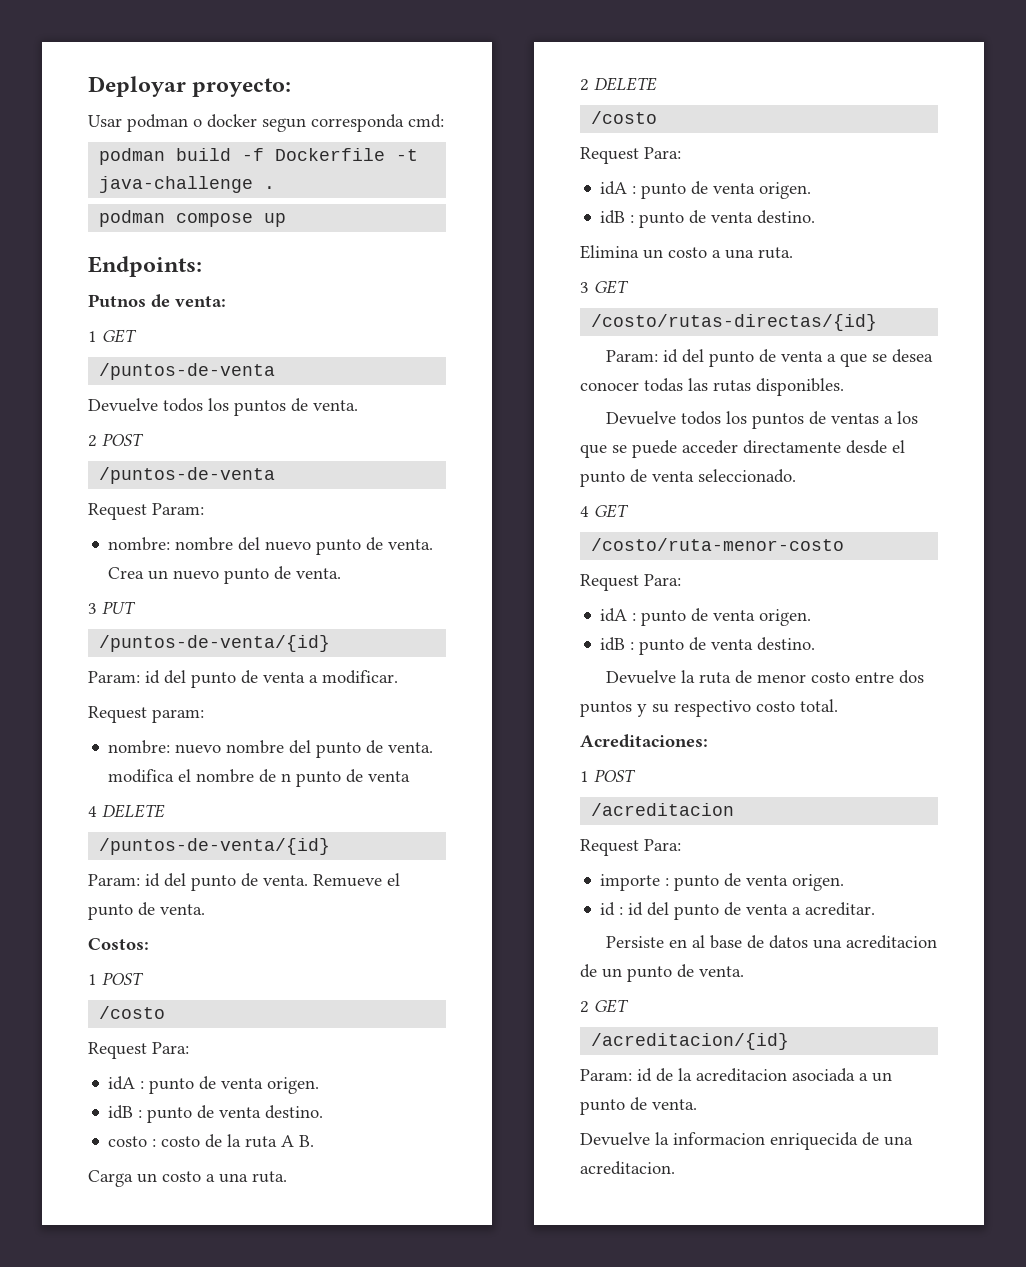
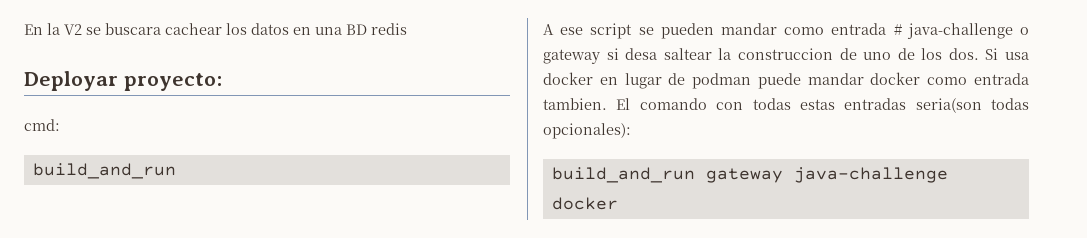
+ En la V2 se buscara cachear los datos en una BD redis
  Deployar proyecto:
- Usar podman o docker segun corresponda cmd:
- podman build -f Dockerfile -t java-challenge .
- podman compose up
- Endpoints:
- Putnos de venta:
- 1 GET
- /puntos-de-venta
- Devuelve todos los puntos de venta.
- 2 POST
- /puntos-de-venta
- Request Param:
- nombre: nombre del nuevo punto de venta. Crea un nuevo punto de venta.
- 3 PUT
- /puntos-de-venta/{id}
- Param: id del punto de venta a modificar.
- Request param:
- nombre: nuevo nombre del punto de venta. modifica el nombre de n punto de venta
- 4 DELETE
- /puntos-de-venta/{id}
- Param: id del punto de venta. Remueve el punto de venta.
- Costos:
- 1 POST
- /costo
- Request Para:
- idA : punto de venta origen.
- idB : punto de venta destino.
- costo : costo de la ruta A B.
- Carga un costo a una ruta.
- 2 DELETE
- /costo
- Request Para:
- idA : punto de venta origen.
- idB : punto de venta destino.
- Elimina un costo a una ruta.
- 3 GET
- /costo/rutas-directas/{id}
- Param: id del punto de venta a que se desea conocer todas las rutas disponibles.
- Devuelve todos los puntos de ventas a los que se puede acceder directamente desde el punto de venta seleccionado.
- 4 GET
- /costo/ruta-menor-costo
- Request Para:
- idA : punto de venta origen.
- idB : punto de venta destino.
- Devuelve la ruta de menor costo entre dos puntos y su respectivo costo total.
- Acreditaciones:
- 1 POST
- /acreditacion
- Request Para:
- importe : punto de venta origen.
- id : id del punto de venta a acreditar.
- Persiste en al base de datos una acreditacion de un punto de venta.
- 2 GET
- /acreditacion/{id}
- Param: id de la acreditacion asociada a un punto de venta.
- Devuelve la informacion enriquecida de una acreditacion.
+ cmd:
+ build_and_run
+ A ese script se pueden mandar como entrada # java-challenge o gateway si desa saltear la construccion de uno de los dos. Si usa docker en lugar de podman puede mandar docker como entrada tambien. El comando con todas estas entradas seria(son todas opcionales):
+ build_and_run gateway java-challenge docker

